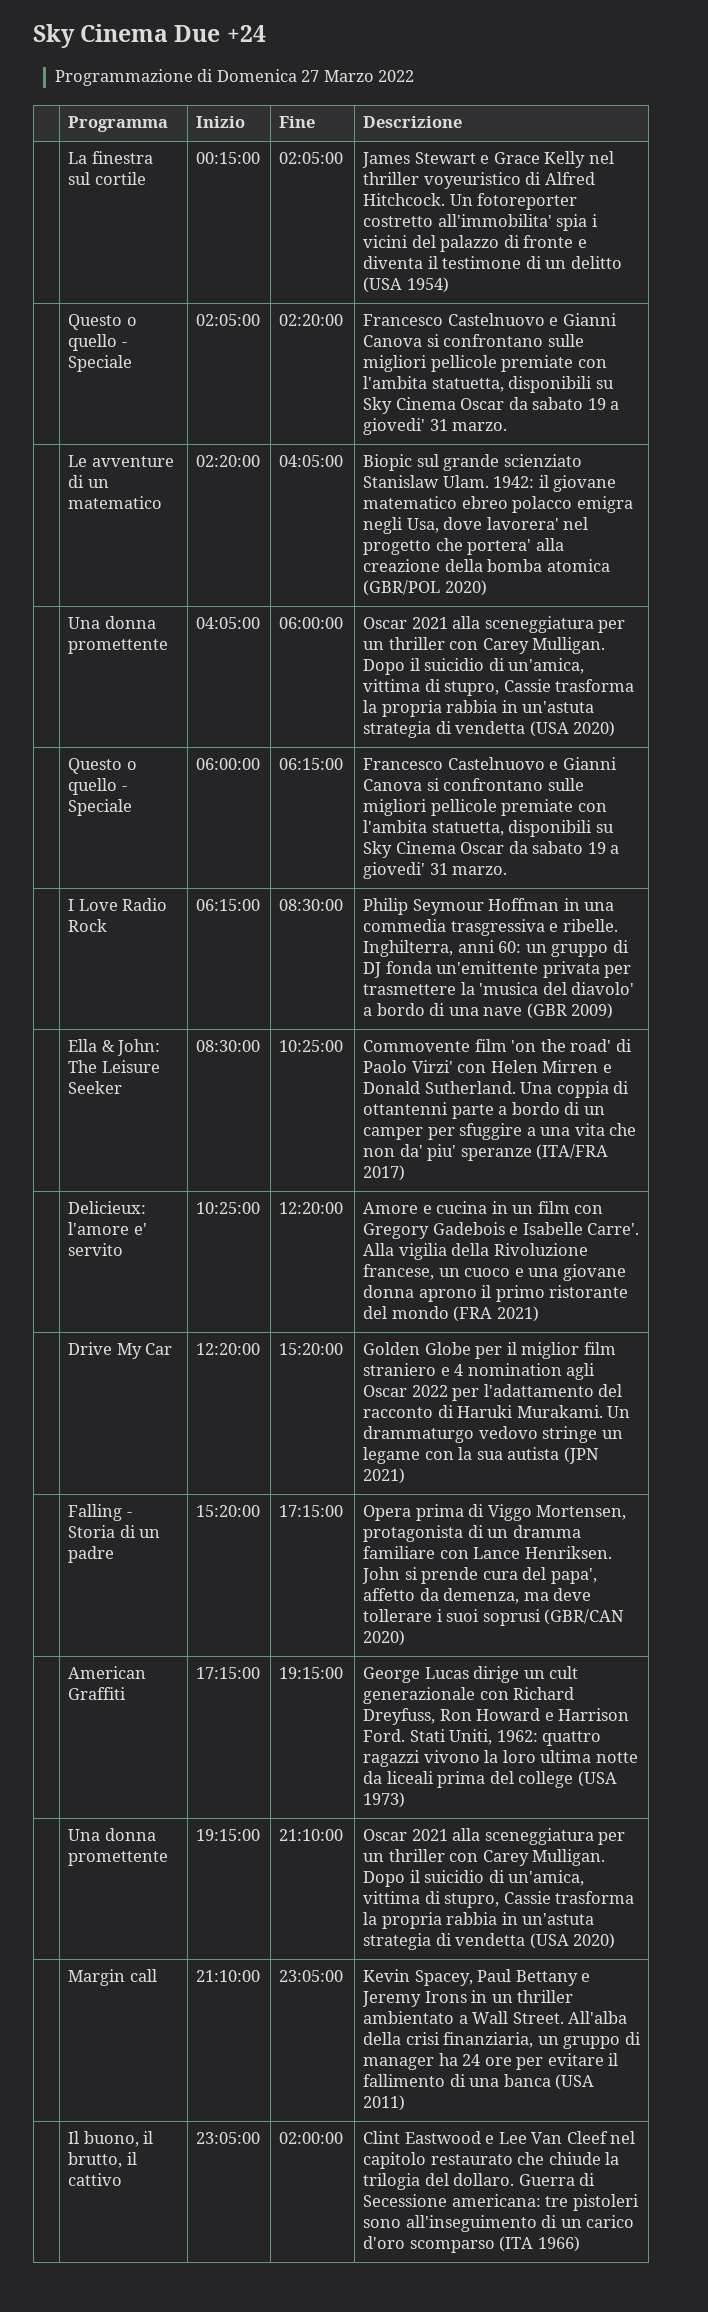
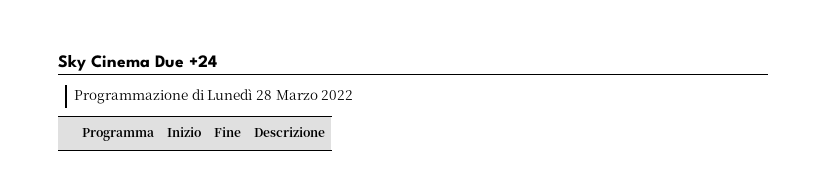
- Programmazione di Domenica 27 Marzo 2022
+ Programmazione di Lunedì 28 Marzo 2022
- | La finestra sul cortile | 00:15:00 | 02:05:00 | James Stewart e Grace Kelly nel thriller voyeuristico di Alfred Hitchcock. Un fotoreporter costretto all'immobilita' spia i vicini del palazzo di fronte e diventa il testimone di un delitto (USA 1954)
- | Questo o quello - Speciale | 02:05:00 | 02:20:00 | Francesco Castelnuovo e Gianni Canova si confrontano sulle migliori pellicole premiate con l'ambita statuetta, disponibili su Sky Cinema Oscar da sabato 19 a giovedi' 31 marzo.
- | Le avventure di un matematico | 02:20:00 | 04:05:00 | Biopic sul grande scienziato Stanislaw Ulam. 1942: il giovane matematico ebreo polacco emigra negli Usa, dove lavorera' nel progetto che portera' alla creazione della bomba atomica (GBR/POL 2020)
- | Una donna promettente | 04:05:00 | 06:00:00 | Oscar 2021 alla sceneggiatura per un thriller con Carey Mulligan. Dopo il suicidio di un'amica, vittima di stupro, Cassie trasforma la propria rabbia in un'astuta strategia di vendetta (USA 2020)
- | Questo o quello - Speciale | 06:00:00 | 06:15:00 | Francesco Castelnuovo e Gianni Canova si confrontano sulle migliori pellicole premiate con l'ambita statuetta, disponibili su Sky Cinema Oscar da sabato 19 a giovedi' 31 marzo.
- | I Love Radio Rock | 06:15:00 | 08:30:00 | Philip Seymour Hoffman in una commedia trasgressiva e ribelle. Inghilterra, anni 60: un gruppo di DJ fonda un'emittente privata per trasmettere la 'musica del diavolo' a bordo di una nave (GBR 2009)
- | Ella & John: The Leisure Seeker | 08:30:00 | 10:25:00 | Commovente film 'on the road' di Paolo Virzi' con Helen Mirren e Donald Sutherland. Una coppia di ottantenni parte a bordo di un camper per sfuggire a una vita che non da' piu' speranze (ITA/FRA 2017)
- | Delicieux: l'amore e' servito | 10:25:00 | 12:20:00 | Amore e cucina in un film con Gregory Gadebois e Isabelle Carre'. Alla vigilia della Rivoluzione francese, un cuoco e una giovane donna aprono il primo ristorante del mondo (FRA 2021)
- | Drive My Car | 12:20:00 | 15:20:00 | Golden Globe per il miglior film straniero e 4 nomination agli Oscar 2022 per l'adattamento del racconto di Haruki Murakami. Un drammaturgo vedovo stringe un legame con la sua autista (JPN 2021)
- | Falling - Storia di un padre | 15:20:00 | 17:15:00 | Opera prima di Viggo Mortensen, protagonista di un dramma familiare con Lance Henriksen. John si prende cura del papa', affetto da demenza, ma deve tollerare i suoi soprusi (GBR/CAN 2020)
- | American Graffiti | 17:15:00 | 19:15:00 | George Lucas dirige un cult generazionale con Richard Dreyfuss, Ron Howard e Harrison Ford. Stati Uniti, 1962: quattro ragazzi vivono la loro ultima notte da liceali prima del college (USA 1973)
- | Una donna promettente | 19:15:00 | 21:10:00 | Oscar 2021 alla sceneggiatura per un thriller con Carey Mulligan. Dopo il suicidio di un'amica, vittima di stupro, Cassie trasforma la propria rabbia in un'astuta strategia di vendetta (USA 2020)
- | Margin call | 21:10:00 | 23:05:00 | Kevin Spacey, Paul Bettany e Jeremy Irons in un thriller ambientato a Wall Street. All'alba della crisi finanziaria, un gruppo di manager ha 24 ore per evitare il fallimento di una banca (USA 2011)
- | Il buono, il brutto, il cattivo | 23:05:00 | 02:00:00 | Clint Eastwood e Lee Van Cleef nel capitolo restaurato che chiude la trilogia del dollaro. Guerra di Secessione americana: tre pistoleri sono all'inseguimento di un carico d'oro scomparso (ITA 1966)

